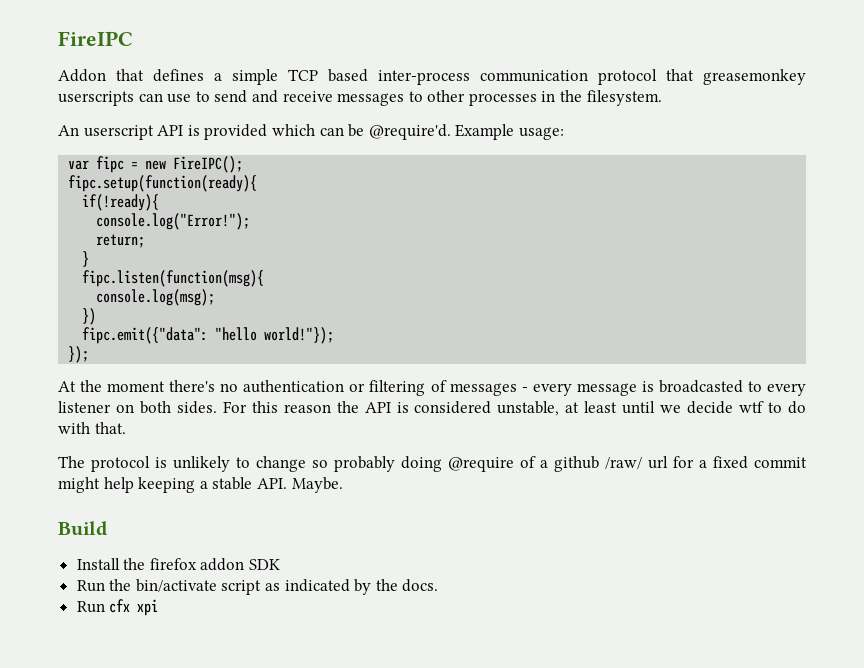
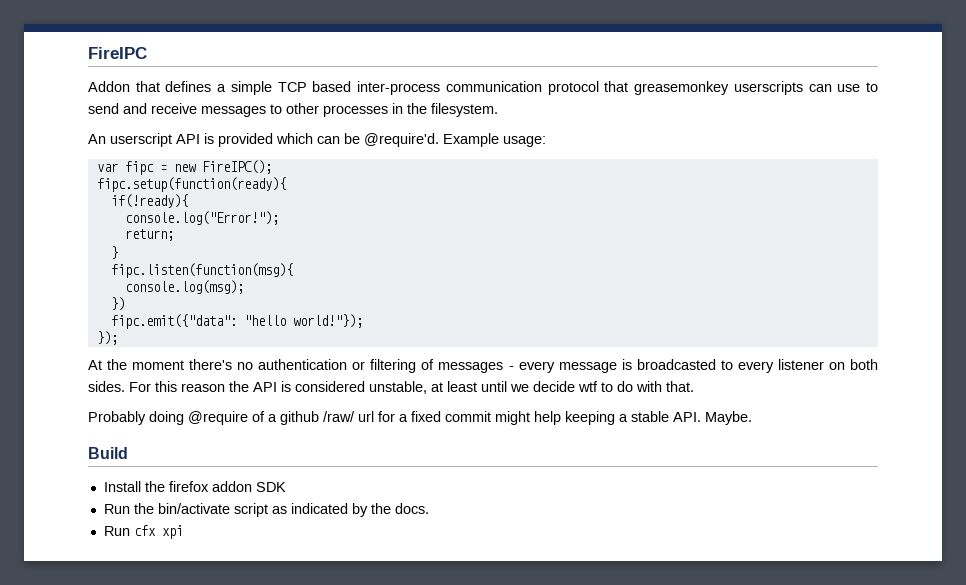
- The protocol is unlikely to change so probably doing @require of a github /raw/ url for a fixed commit might help keeping a stable API. Maybe.
+ Probably doing @require of a github /raw/ url for a fixed commit might help keeping a stable API. Maybe.

